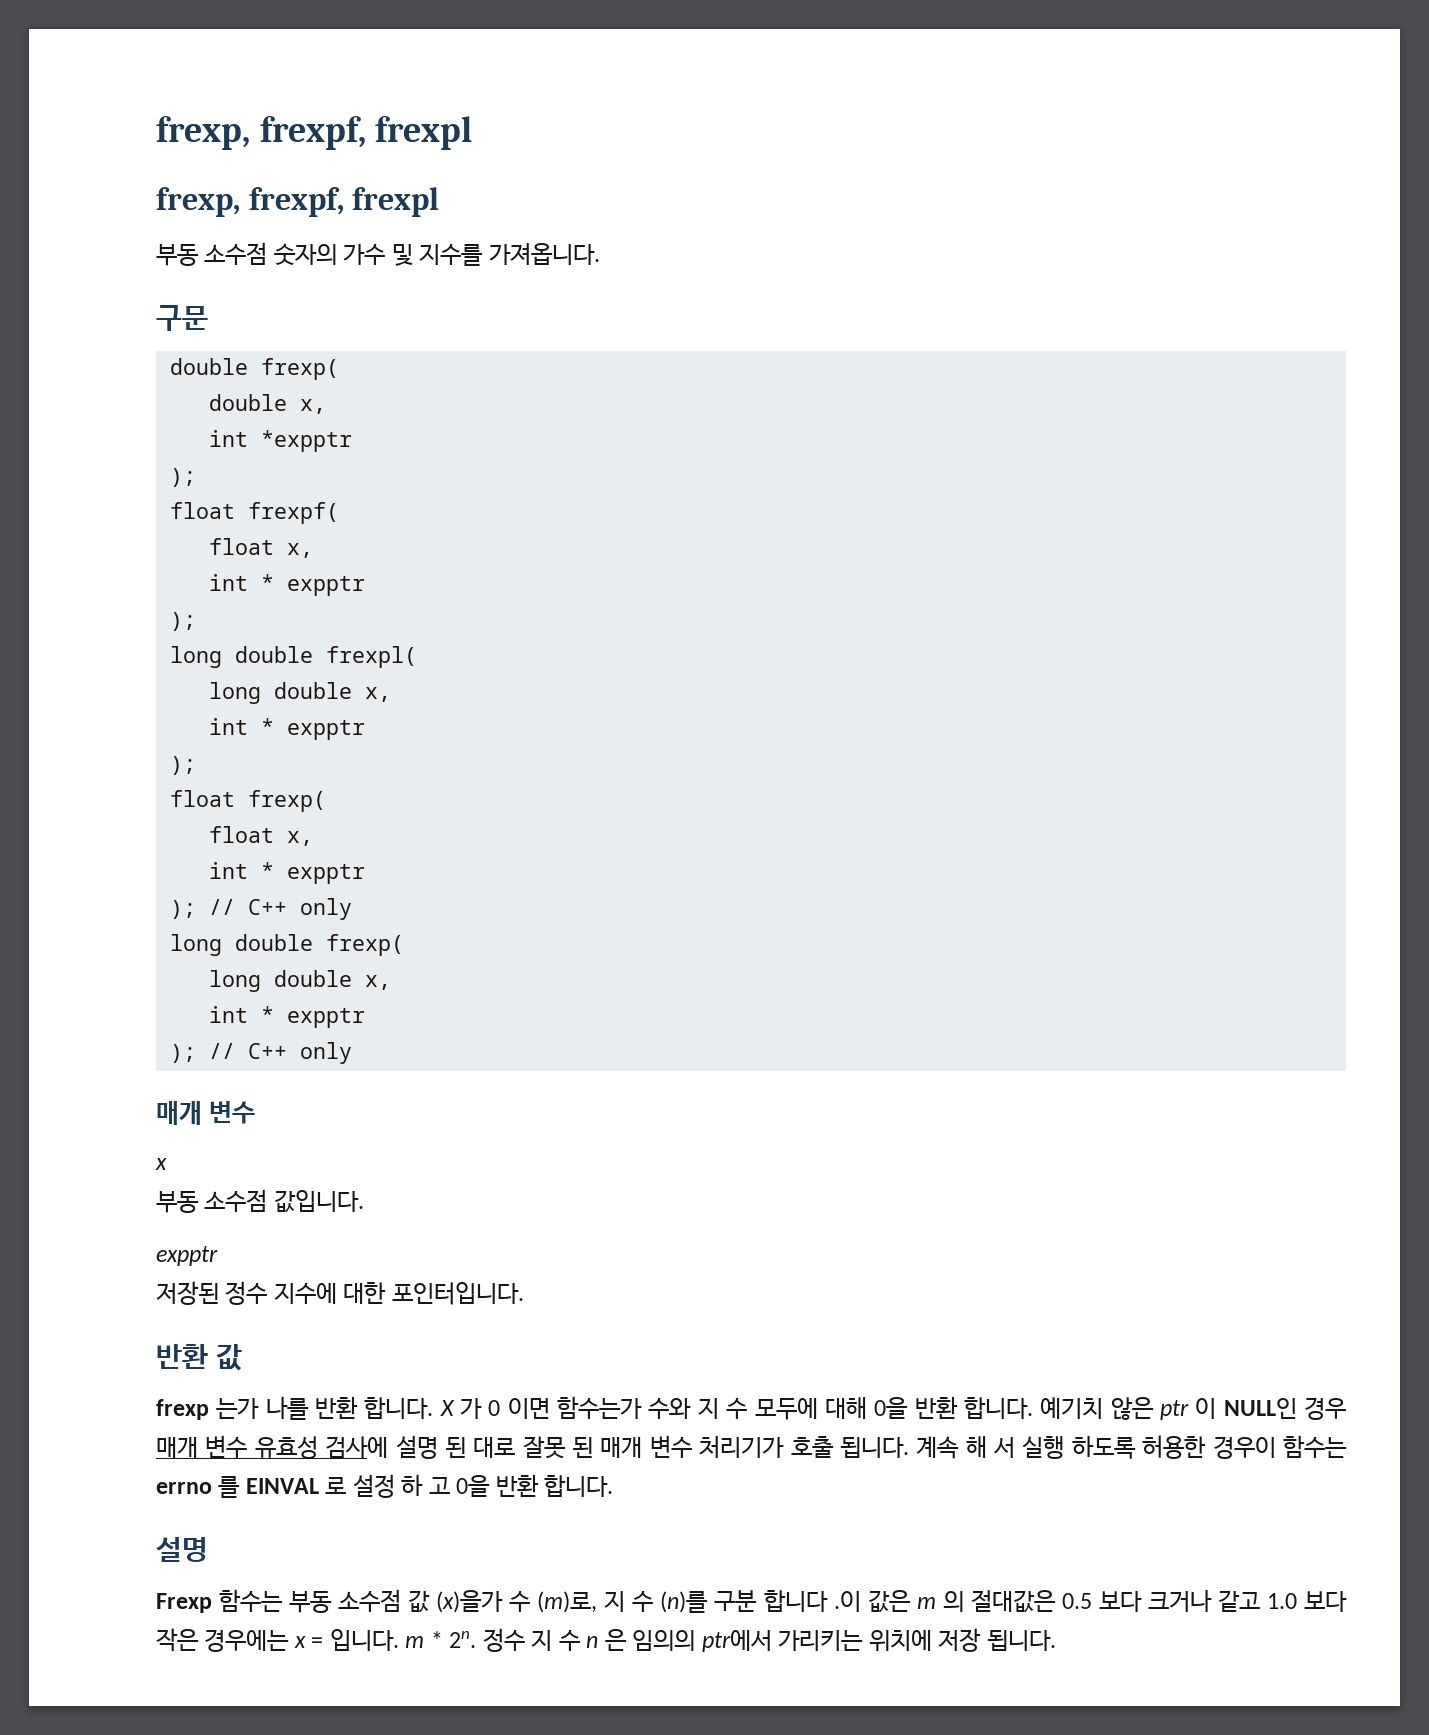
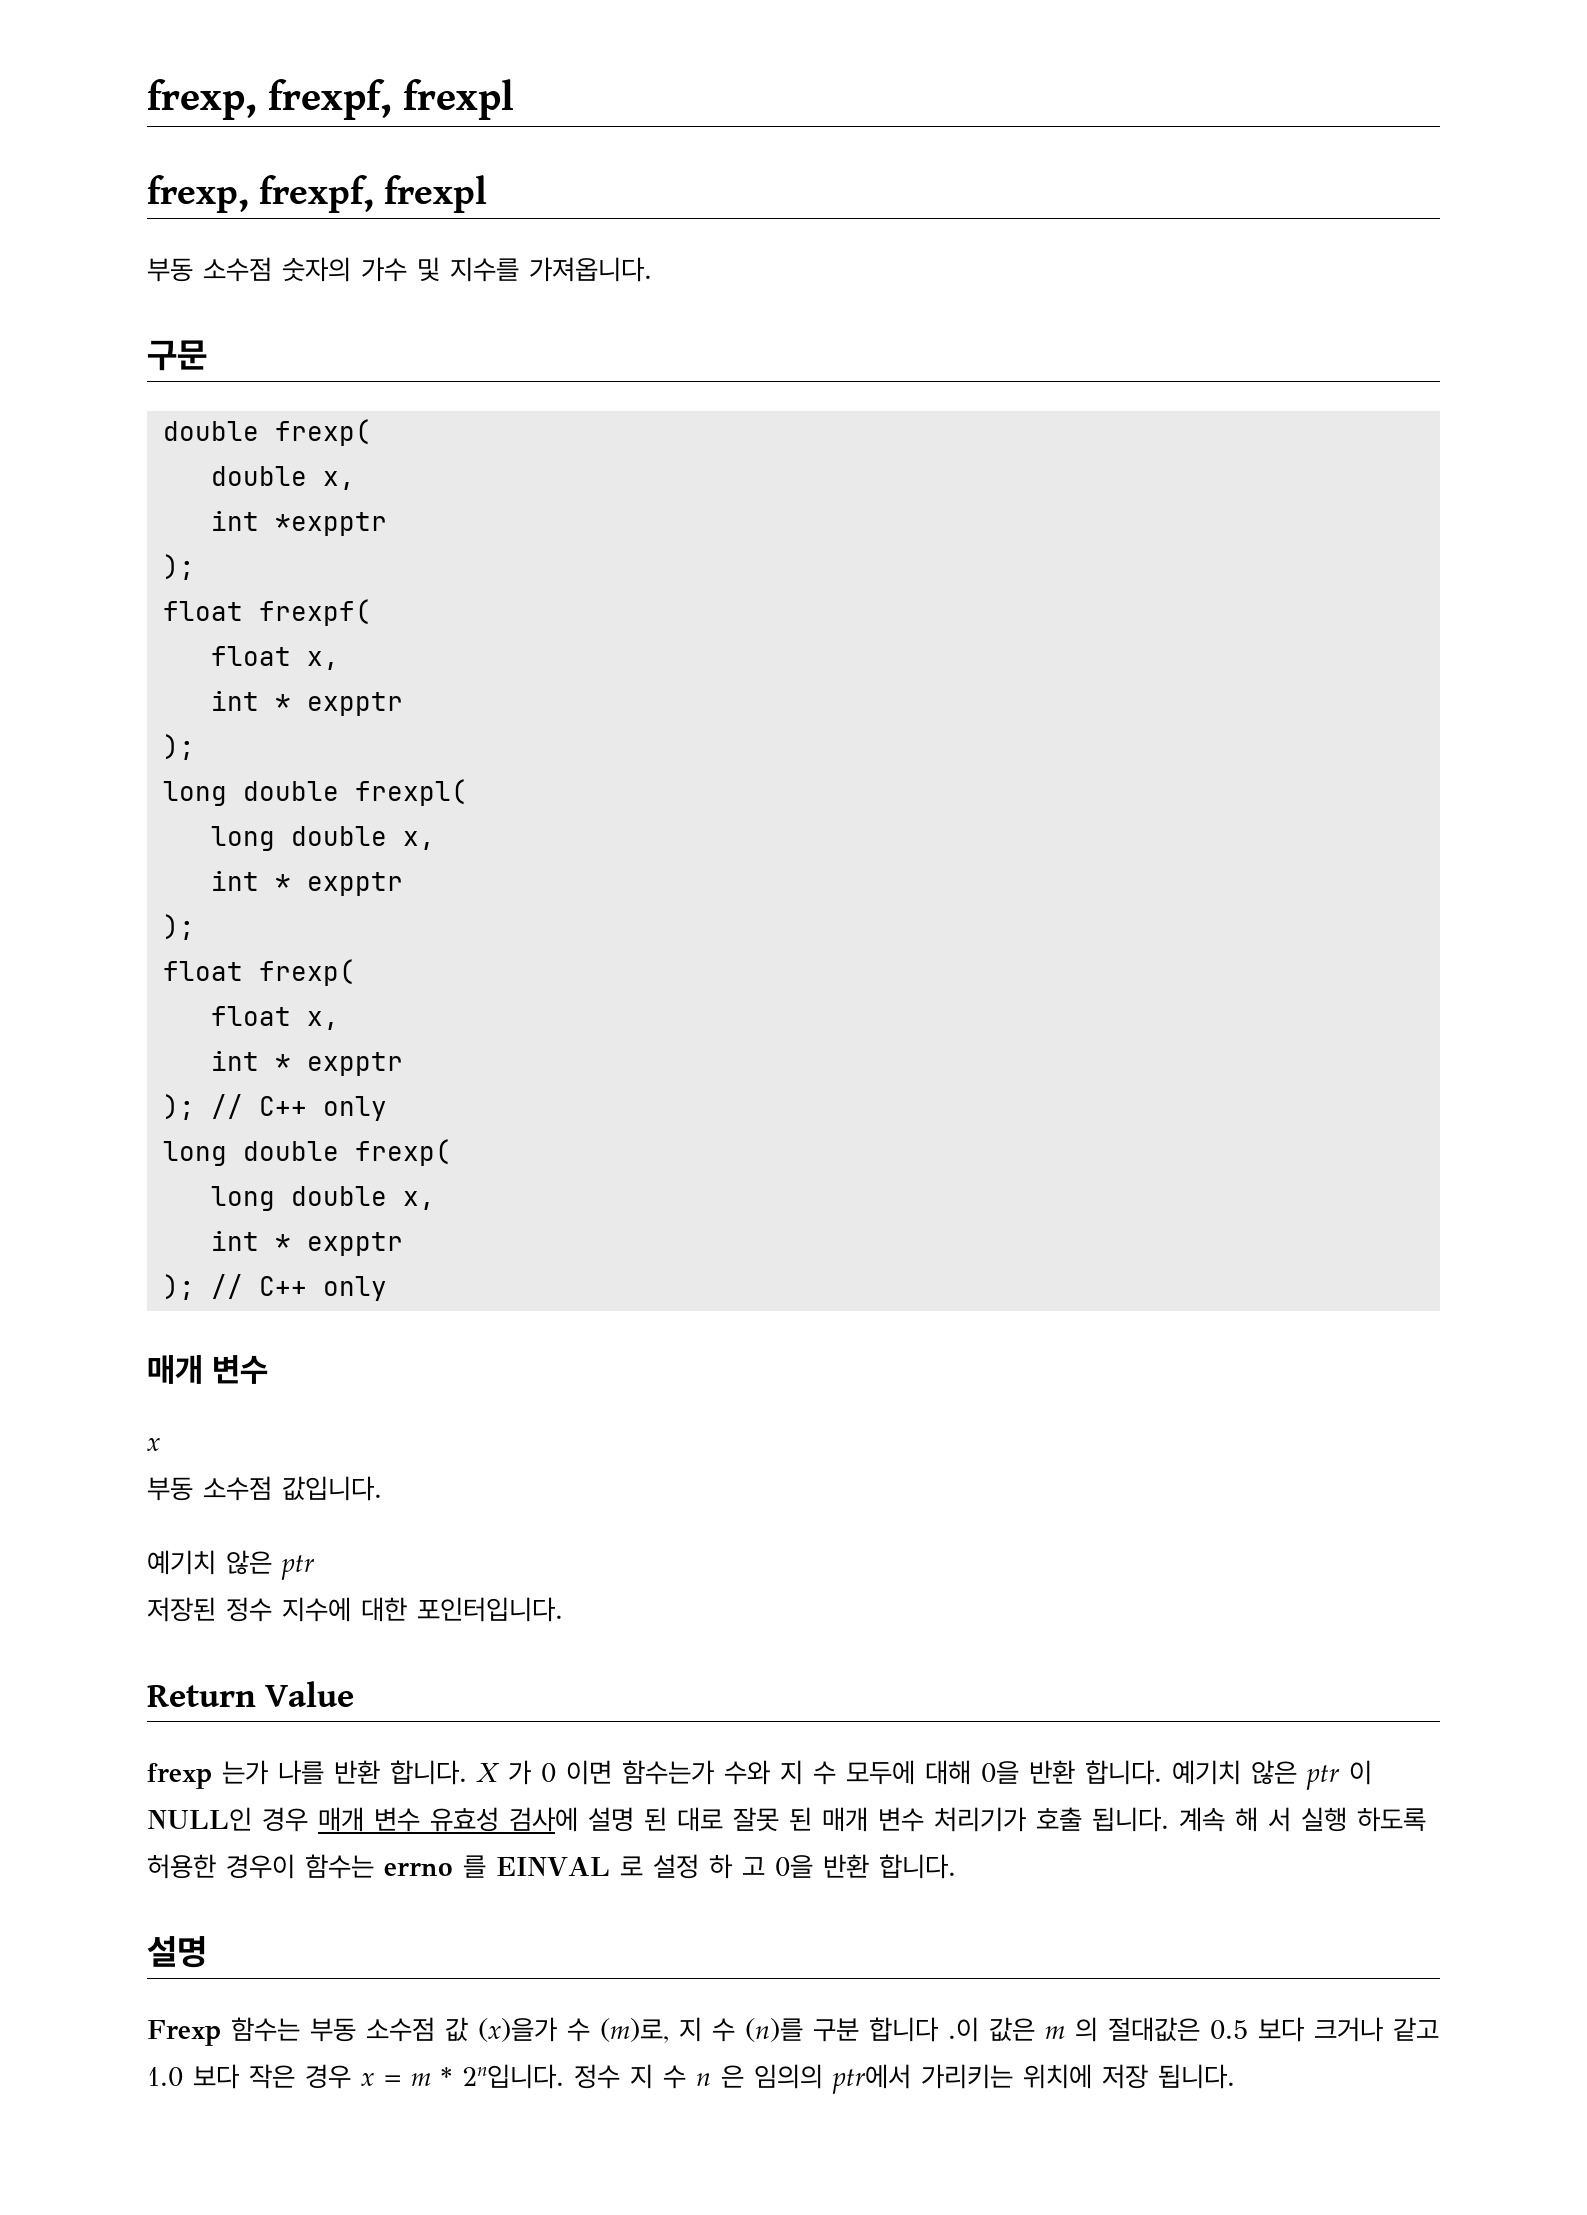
  부동 소수점 값입니다.
- expptr
+ 예기치 않은 ptr
- 반환 값
+ Return Value
- Frexp 함수는 부동 소수점 값 (x)을가 수 (m)로, 지 수 (n)를 구분 합니다 .이 값은 m 의 절대값은 0.5 보다 크거나 같고 1.0 보다 작은 경우에는 x = 입니다. m * 2n.
+ Frexp 함수는 부동 소수점 값 (x)을가 수 (m)로, 지 수 (n)를 구분 합니다 .이 값은 m 의 절대값은 0.5 보다 크거나 같고 1.0 보다 작은 경우 x = m * 2n입니다.

